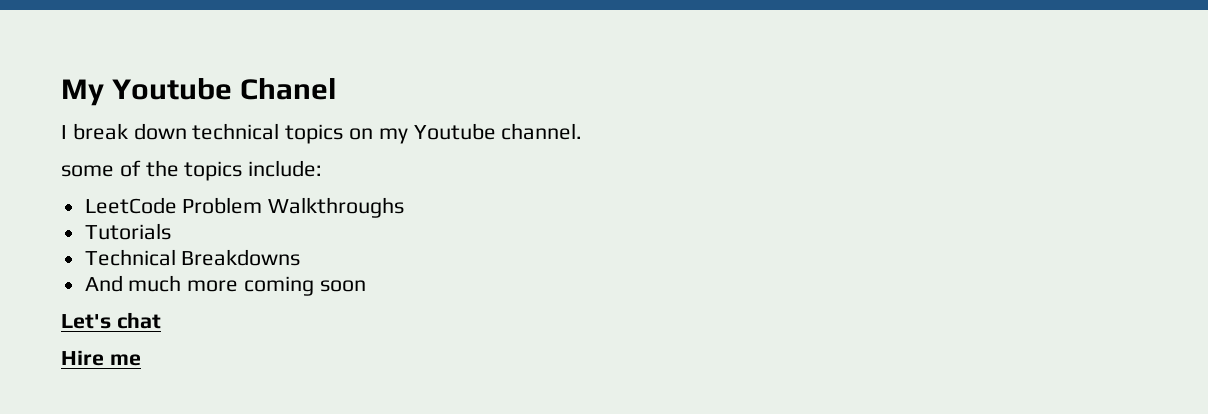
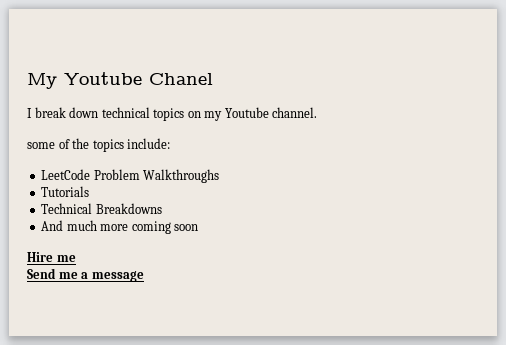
- Let's chat
+ Send me a message

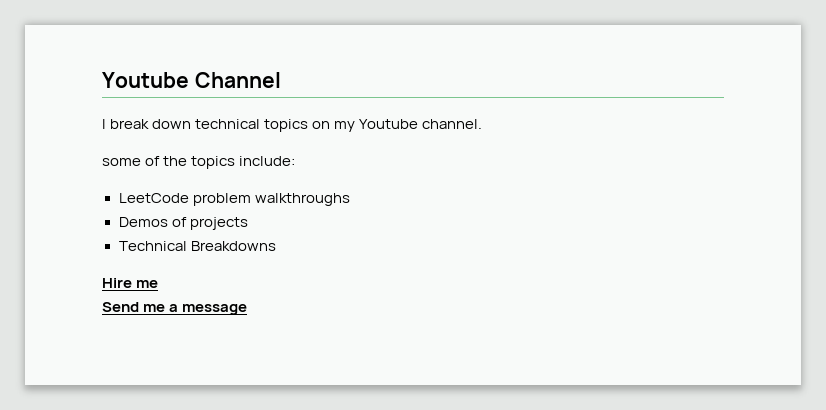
- My Youtube Chanel
+ Youtube Channel
- LeetCode Problem Walkthroughs
- Tutorials
+ LeetCode problem walkthroughs
+ Demos of projects
  Technical Breakdowns
- And much more coming soon

